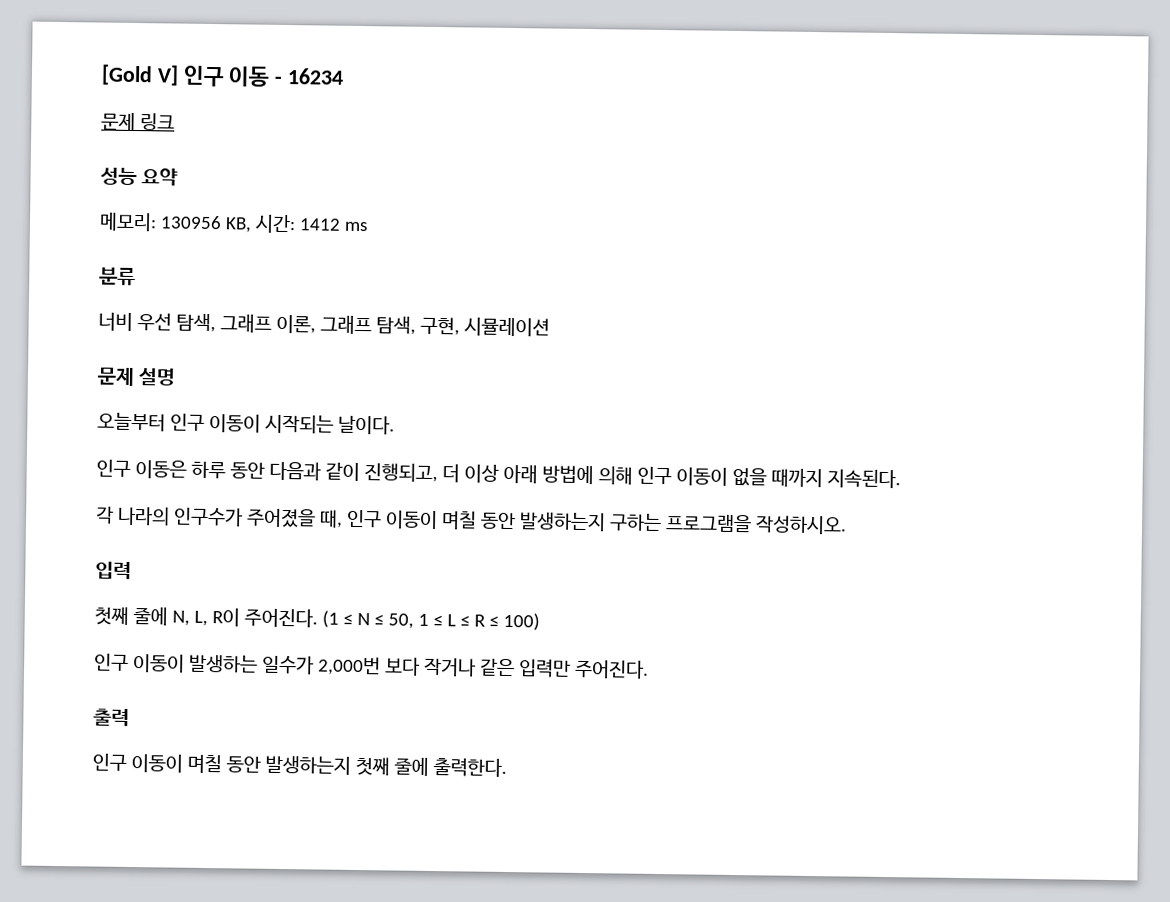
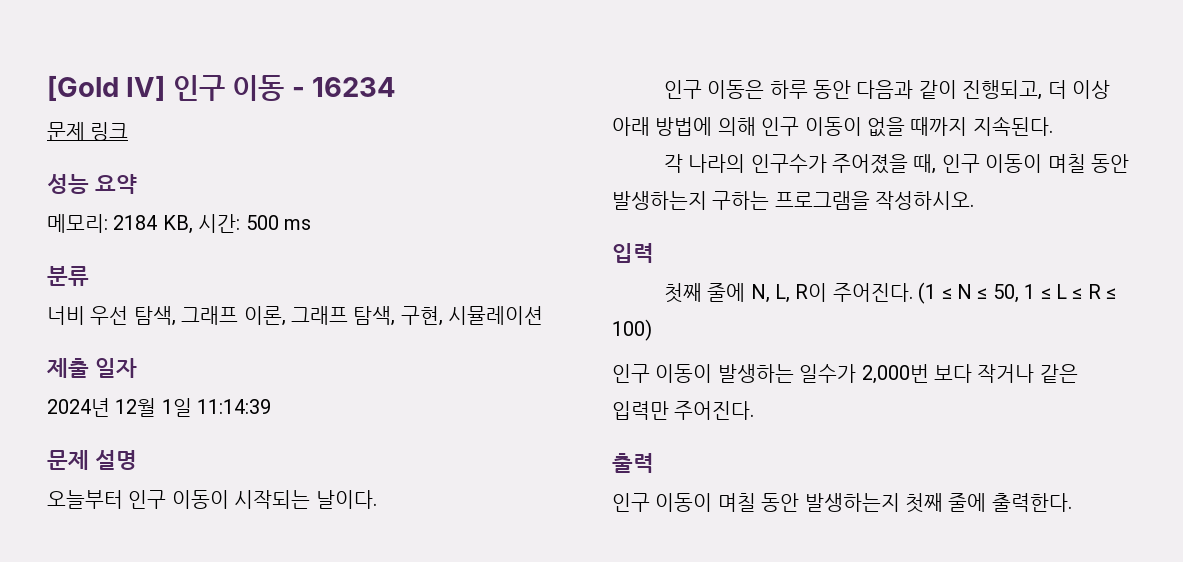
- [Gold V] 인구 이동 - 16234
+ [Gold IV] 인구 이동 - 16234
- 메모리: 130956 KB, 시간: 1412 ms
+ 메모리: 2184 KB, 시간: 500 ms
+ 제출 일자
+ 2024년 12월 1일 11:14:39

